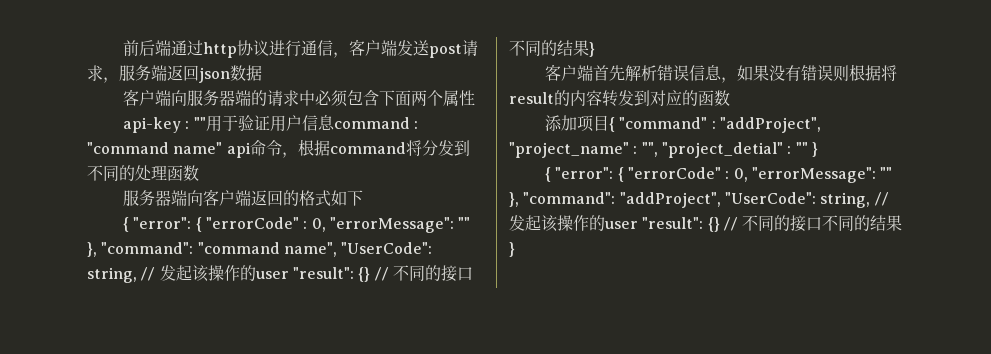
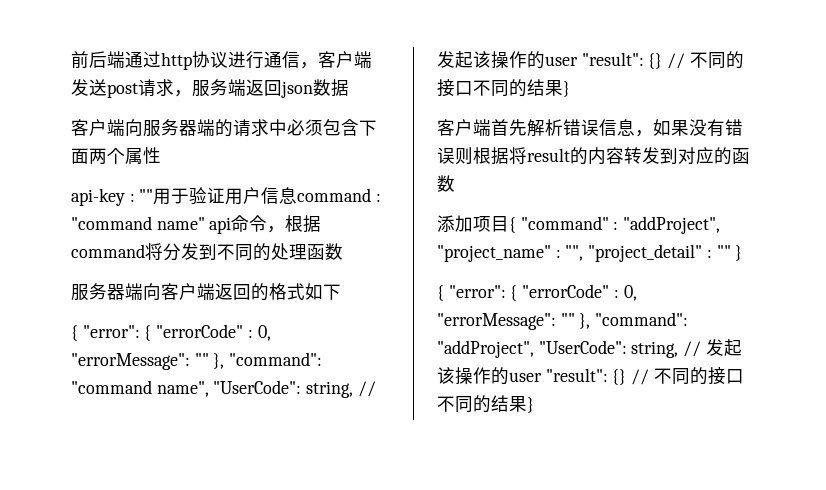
- 添加项目{ "command" : "addProject", "project_name" : "", "project_detial" : "" }
+ 添加项目{ "command" : "addProject", "project_name" : "", "project_detail" : "" }

